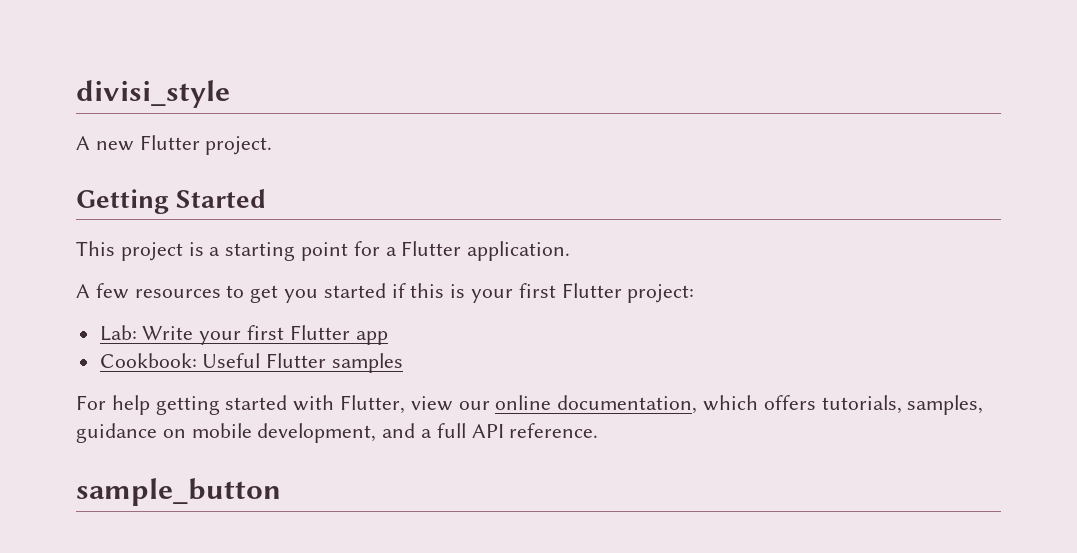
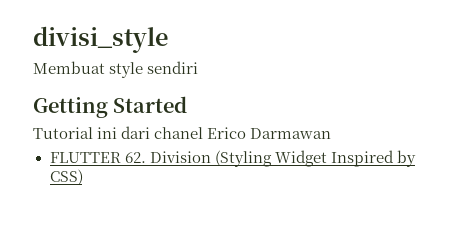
- A new Flutter project.
+ Membuat style sendiri
  Getting Started
- This project is a starting point for a Flutter application.
- A few resources to get you started if this is your first Flutter project:
- Lab: Write your first Flutter app
- Cookbook: Useful Flutter samples
- For help getting started with Flutter, view our online documentation, which offers tutorials, samples, guidance on mobile development, and a full API reference.
- sample_button
+ Tutorial ini dari chanel Erico Darmawan
+ FLUTTER 62. Division (Styling Widget Inspired by CSS)

